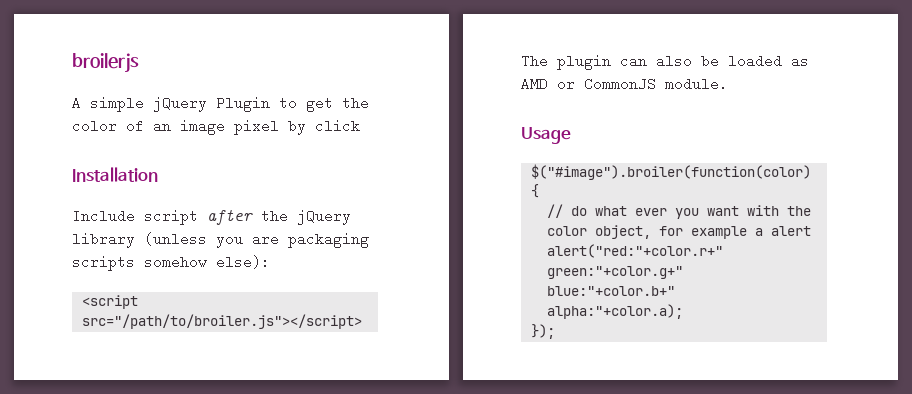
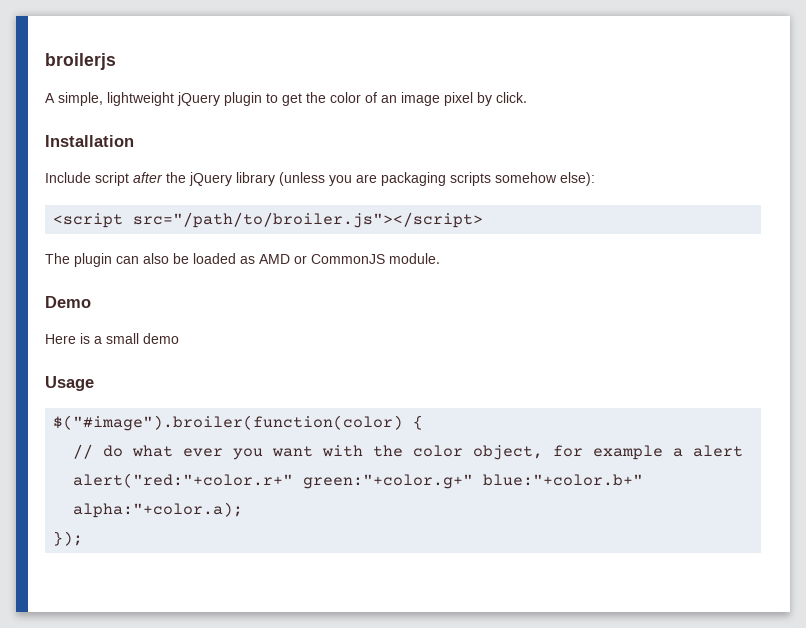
- A simple jQuery Plugin to get the color of an image pixel by click
+ A simple, lightweight jQuery plugin to get the color of an image pixel by click.
+ Demo
+ Here is a small demo

